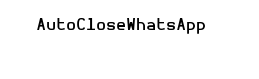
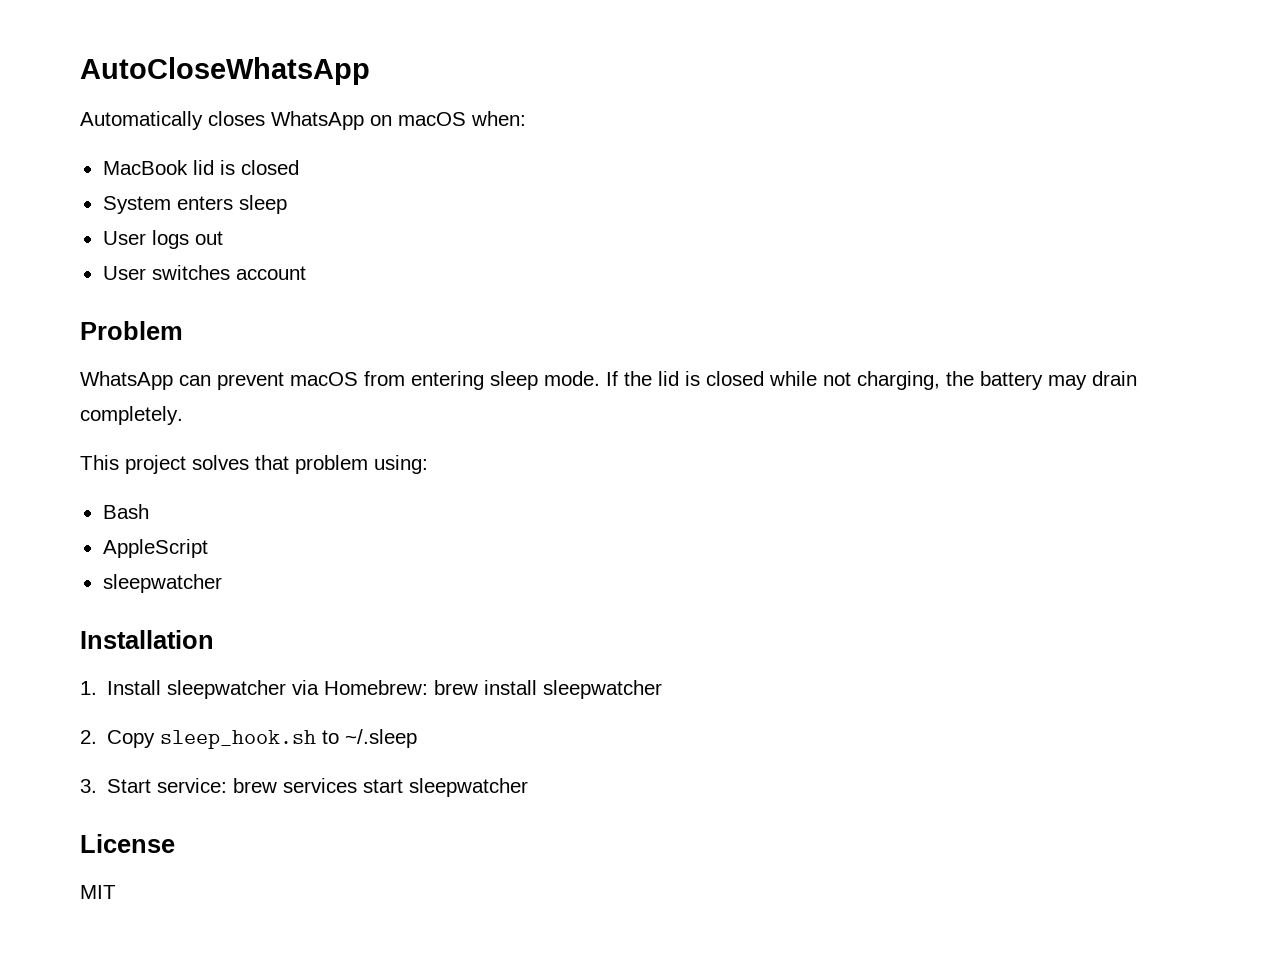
+ Automatically closes WhatsApp on macOS when:
+ MacBook lid is closed
+ System enters sleep
+ User logs out
+ User switches account
+ Problem
+ WhatsApp can prevent macOS from entering sleep mode. If the lid is closed while not charging, the battery may drain completely.
+ This project solves that problem using:
+ Bash
+ AppleScript
+ sleepwatcher
+ Installation
+ 1. Install sleepwatcher via Homebrew: brew install sleepwatcher
+ 2. Copy sleep_hook.sh to ~/.sleep
+ 3. Start service: brew services start sleepwatcher
+ License
+ MIT

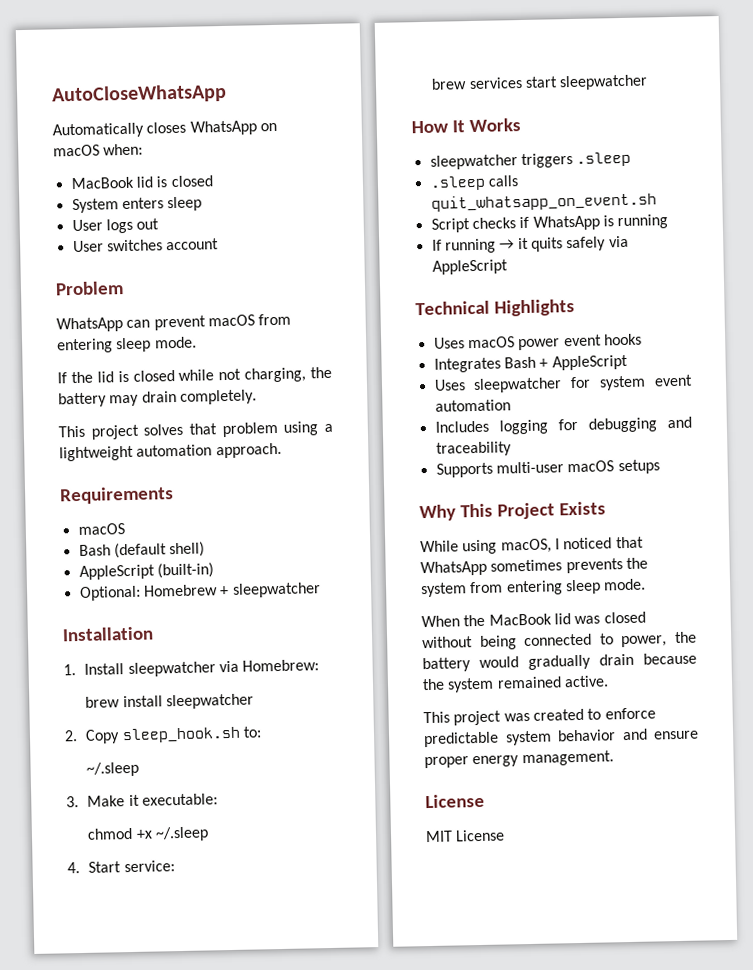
- WhatsApp can prevent macOS from entering sleep mode. If the lid is closed while not charging, the battery may drain completely.
+ WhatsApp can prevent macOS from entering sleep mode.
+ If the lid is closed while not charging, the battery may drain completely.
- This project solves that problem using:
- Bash
- AppleScript
- sleepwatcher
+ This project solves that problem using a lightweight automation approach.
+ Requirements
+ macOS
+ Bash (default shell)
+ AppleScript (built-in)
+ Optional: Homebrew + sleepwatcher
- 1. Install sleepwatcher via Homebrew: brew install sleepwatcher
+ 1. Install sleepwatcher via Homebrew:
+ brew install sleepwatcher
- 2. Copy sleep_hook.sh to ~/.sleep
- 3. Start service: brew services start sleepwatcher
+ 2. Copy sleep_hook.sh to:
+ ~/.sleep
+ 3. Make it executable:
+ chmod +x ~/.sleep
+ 4. Start service:
+ brew services start sleepwatcher
+ How It Works
+ sleepwatcher triggers .sleep
+ .sleep calls quit_whatsapp_on_event.sh
+ Script checks if WhatsApp is running
+ If running → it quits safely via AppleScript
+ Technical Highlights
+ Uses macOS power event hooks
+ Integrates Bash + AppleScript
+ Uses sleepwatcher for system event automation
+ Includes logging for debugging and traceability
+ Supports multi-user macOS setups
+ Why This Project Exists
+ While using macOS, I noticed that WhatsApp sometimes prevents the system from entering sleep mode.
+ When the MacBook lid was closed without being connected to power, the battery would gradually drain because the system remained active.
+ This project was created to enforce predictable system behavior and ensure proper energy management.
- MIT
+ MIT License

